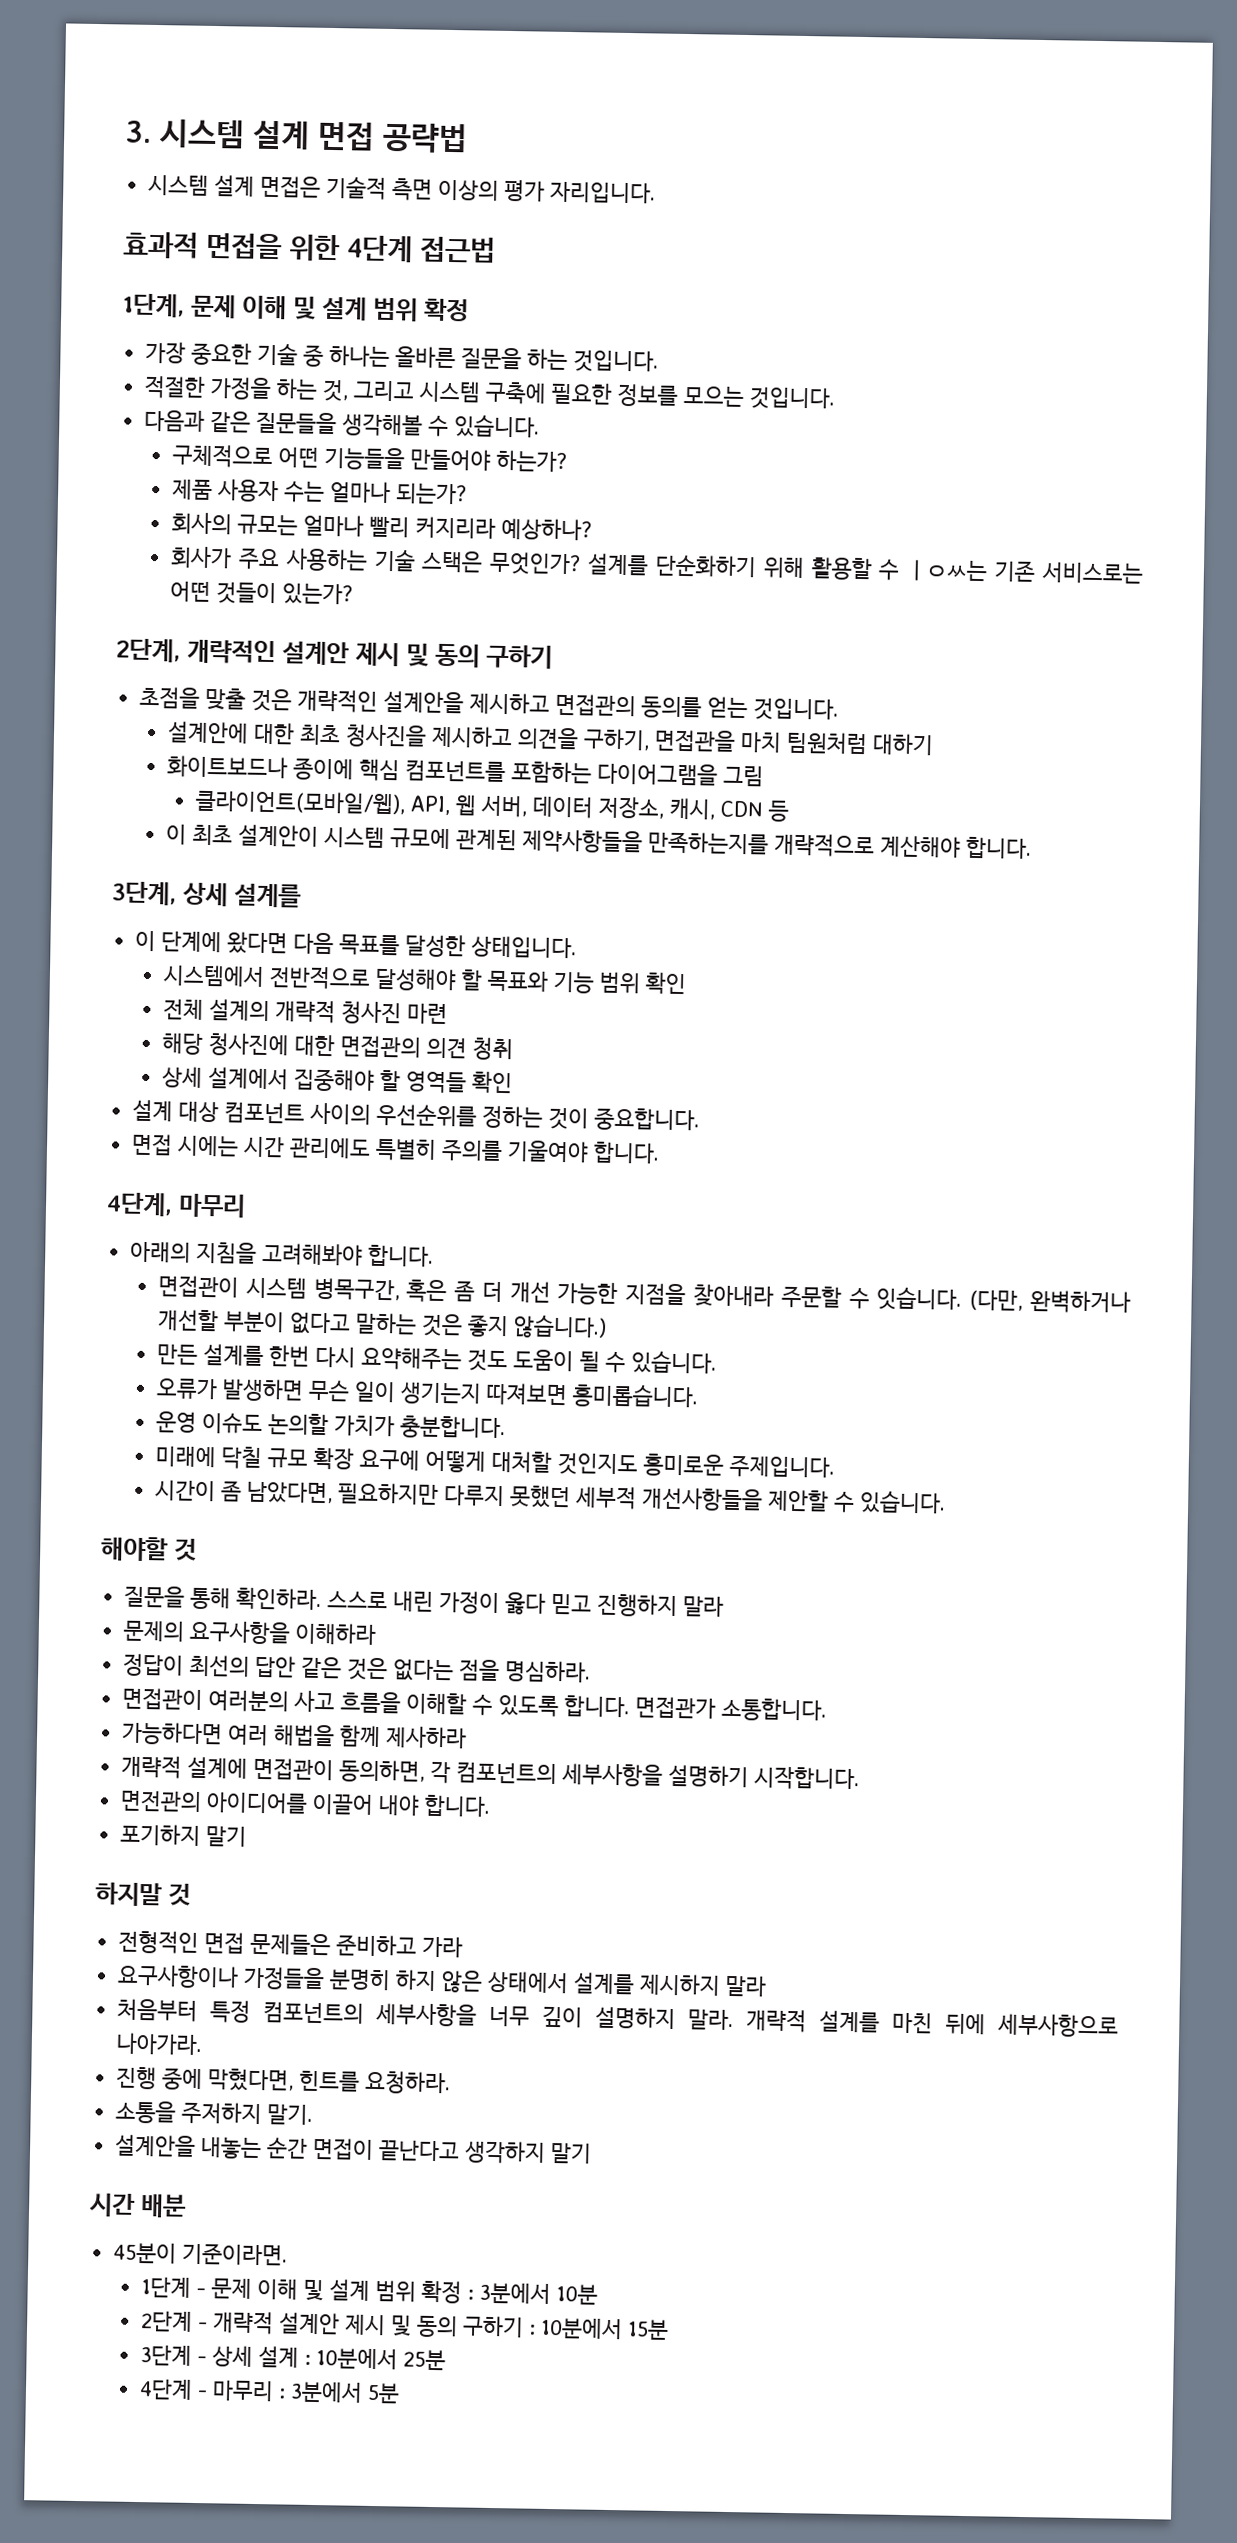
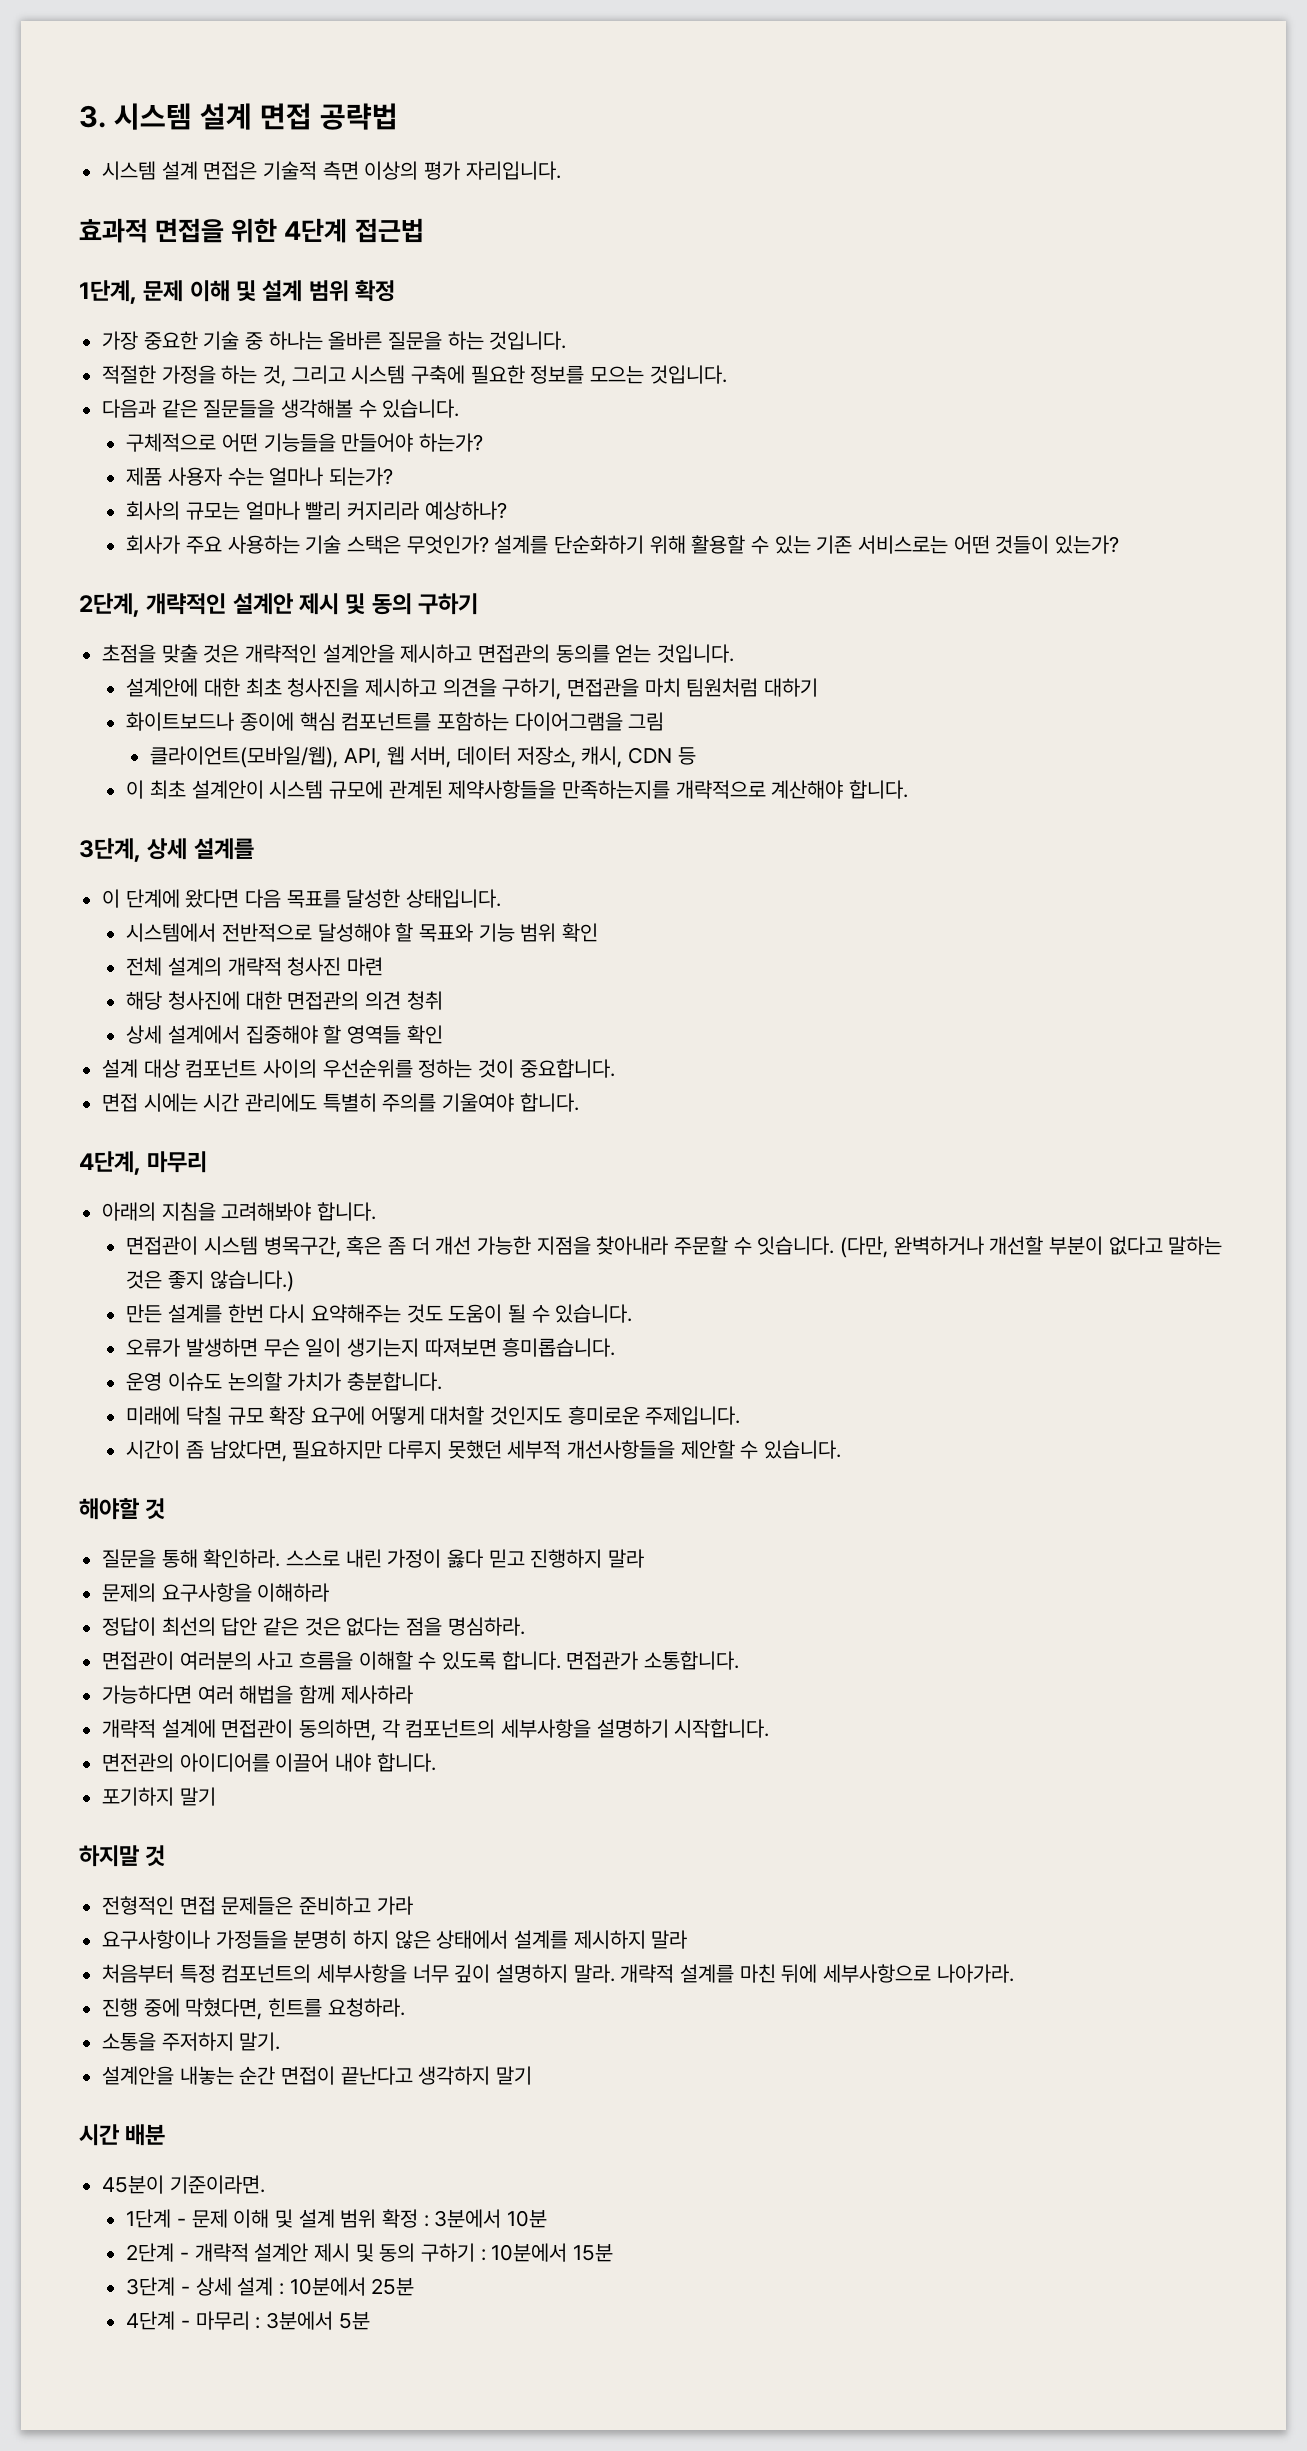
- 설계를 단순화하기 위해 활용할 수 ㅣㅇㅆ는 기존 서비스로는 어떤 것들이 있는가?
+ 설계를 단순화하기 위해 활용할 수 있는 기존 서비스로는 어떤 것들이 있는가?

